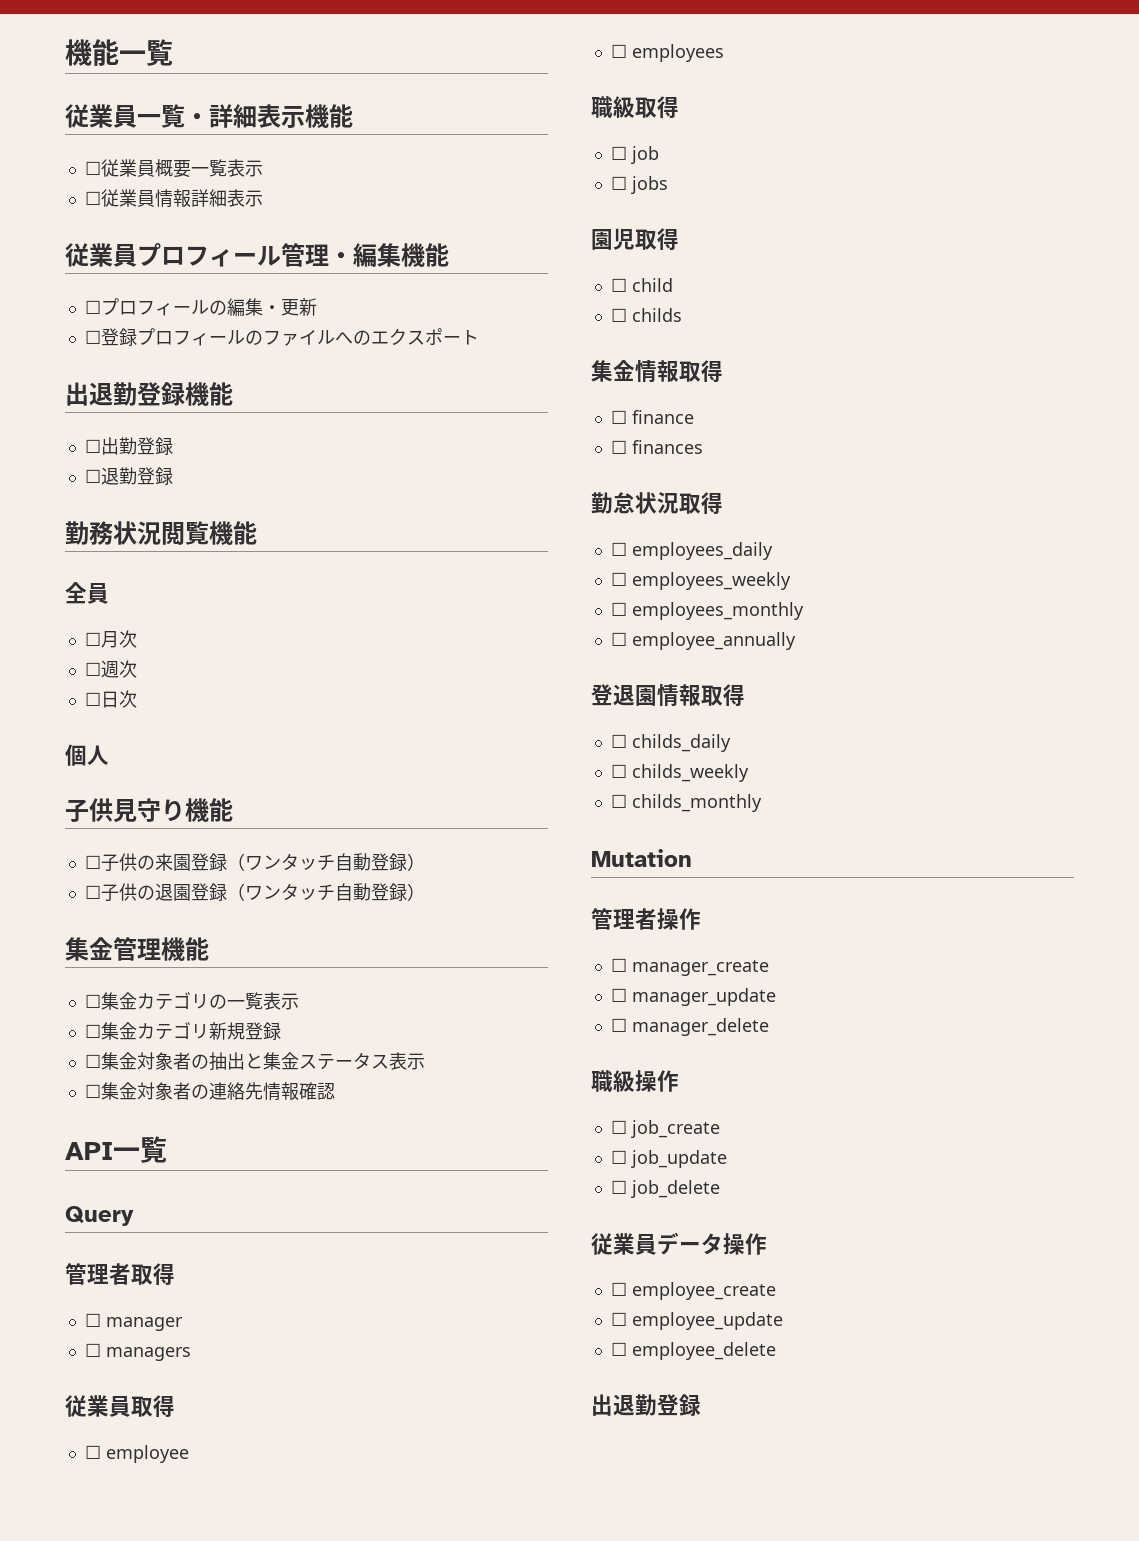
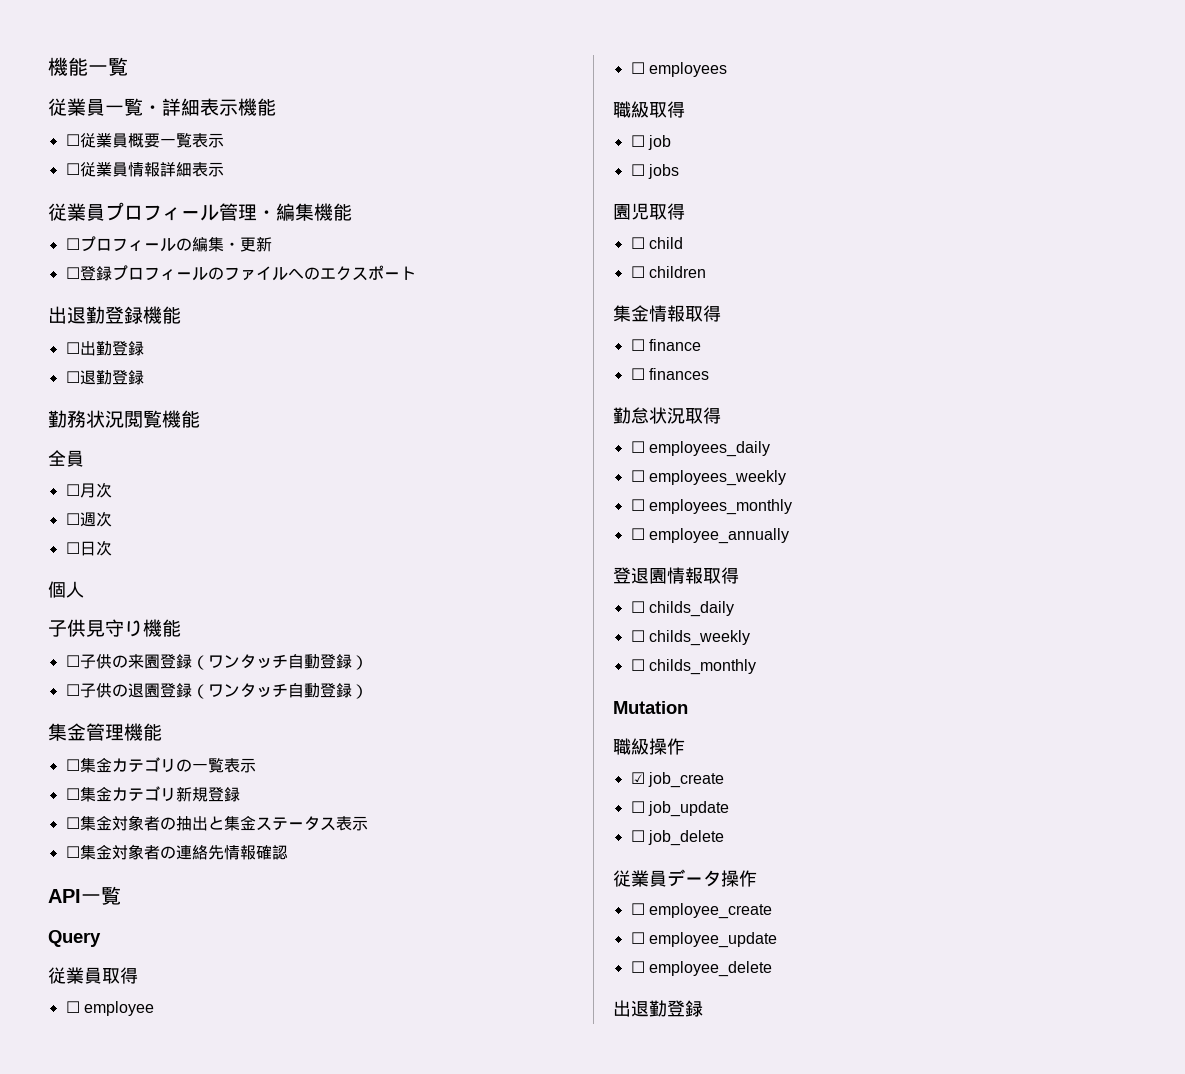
- 管理者取得
- ☐ manager
- ☐ managers
- ☐ childs
+ ☐ children
- 管理者操作
- ☐ manager_create
- ☐ manager_update
- ☐ manager_delete
- ☐ job_create
+ ☑ job_create

